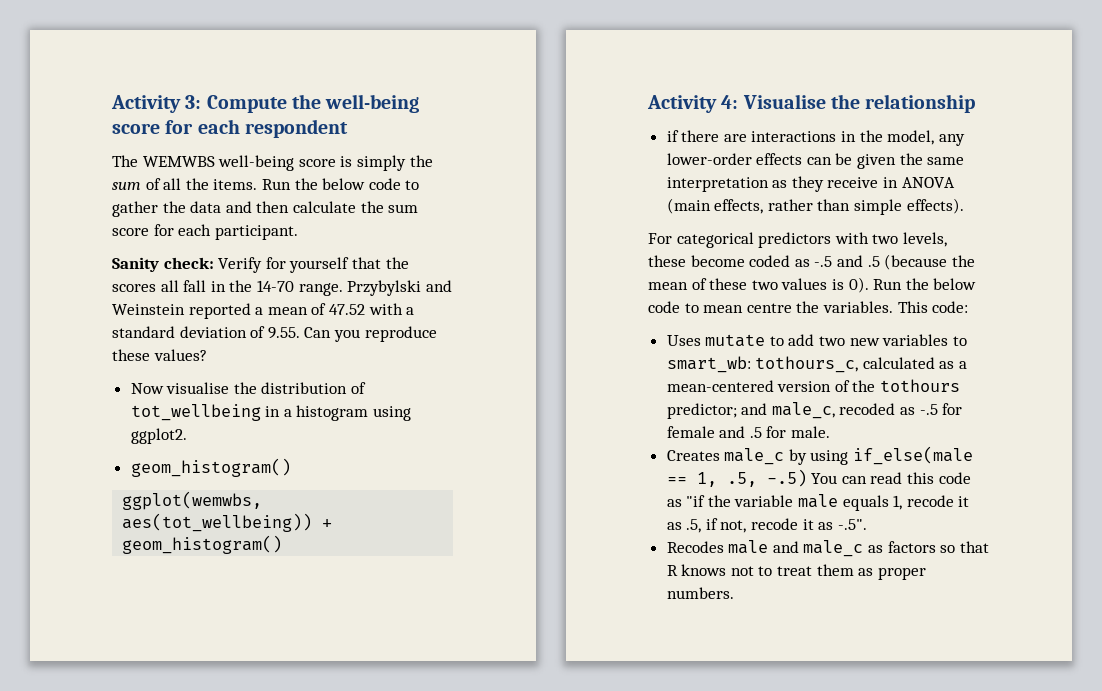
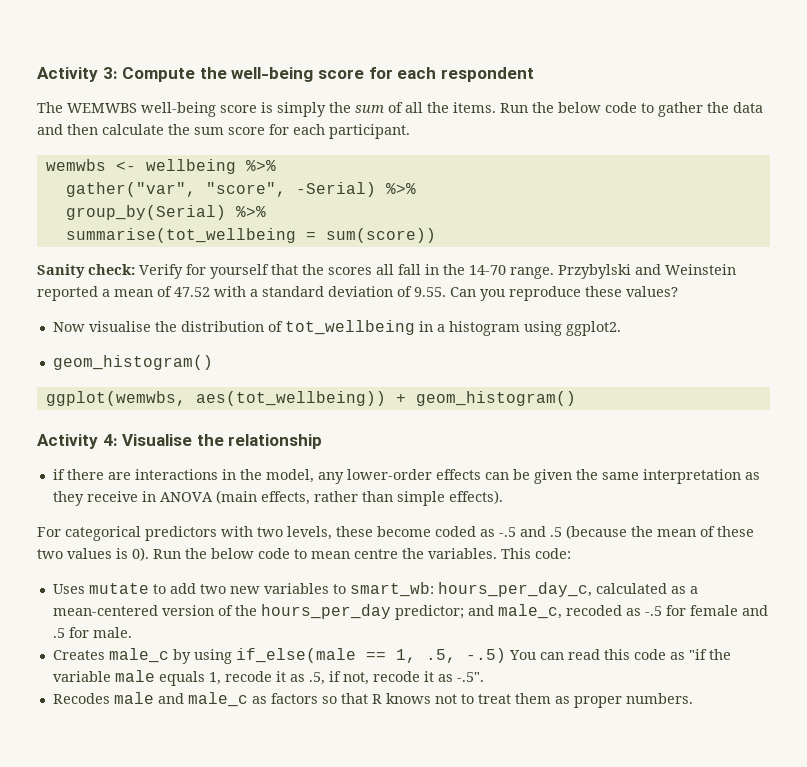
+ wemwbs <- wellbeing %>%
+ gather("var", "score", -Serial) %>%
+ group_by(Serial) %>%
+ summarise(tot_wellbeing = sum(score))
- Uses mutate to add two new variables to smart_wb: tothours_c, calculated as a mean-centered version of the tothours predictor; and male_c, recoded as -.5 for female and .5 for male.
+ Uses mutate to add two new variables to smart_wb: hours_per_day_c, calculated as a mean-centered version of the hours_per_day predictor; and male_c, recoded as -.5 for female and .5 for male.

